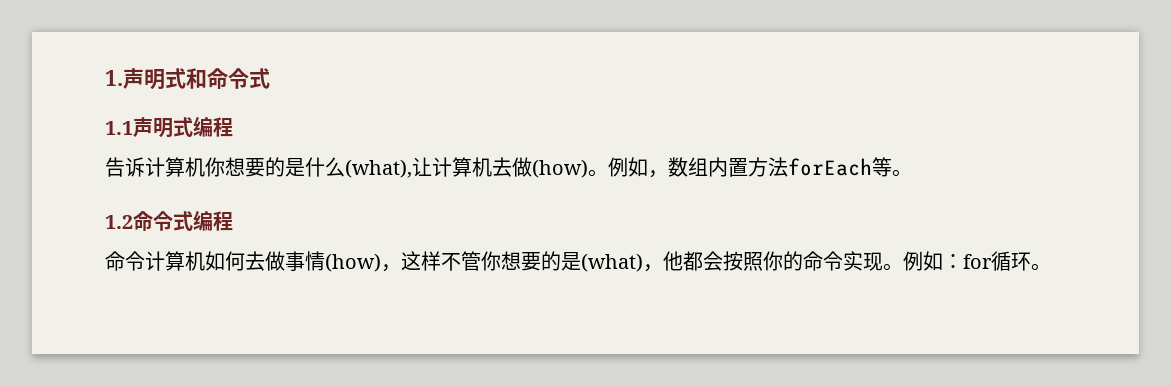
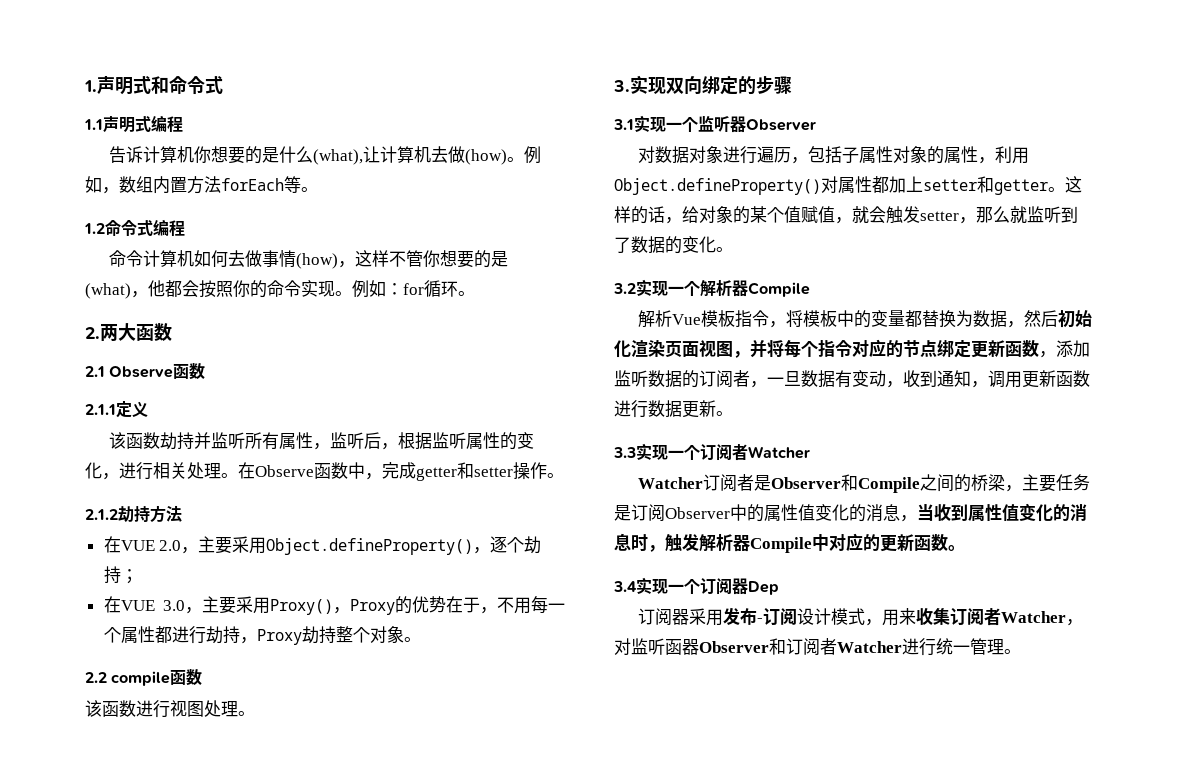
+ 2.两大函数
+ 2.1 Observe函数
+ 2.1.1定义
+ 该函数劫持并监听所有属性，监听后，根据监听属性的变化，进行相关处理。在Observe函数中，完成getter和setter操作。
+ 2.1.2劫持方法
+ 在VUE 2.0，主要采用Object.defineProperty()，逐个劫持；
+ 在VUE 3.0，主要采用Proxy()，Proxy的优势在于，不用每一个属性都进行劫持，Proxy劫持整个对象。
+ 2.2 compile函数
+ 该函数进行视图处理。
+ 3.实现双向绑定的步骤
+ 3.1实现一个监听器Observer
+ 对数据对象进行遍历，包括子属性对象的属性，利用Object.defineProperty()对属性都加上setter和getter。这样的话，给对象的某个值赋值，就会触发setter，那么就监听到了数据的变化。
+ 3.2实现一个解析器Compile
+ 解析Vue模板指令，将模板中的变量都替换为数据，然后初始化渲染页面视图，并将每个指令对应的节点绑定更新函数，添加监听数据的订阅者，一旦数据有变动，收到通知，调用更新函数进行数据更新。
+ 3.3实现一个订阅者Watcher
+ Watcher订阅者是Observer和Compile之间的桥梁，主要任务是订阅Observer中的属性值变化的消息，当收到属性值变化的消息时，触发解析器Compile中对应的更新函数。
+ 3.4实现一个订阅器Dep
+ 订阅器采用发布-订阅设计模式，用来收集订阅者Watcher，对监听函器Observer和订阅者Watcher进行统一管理。

